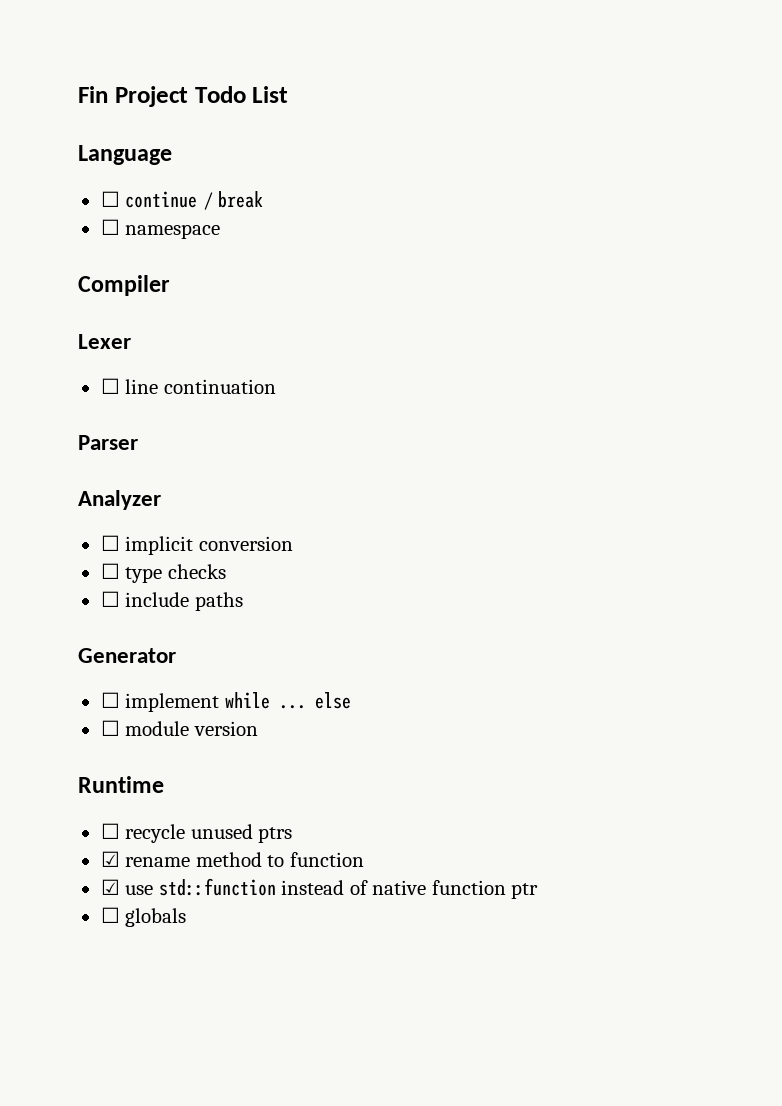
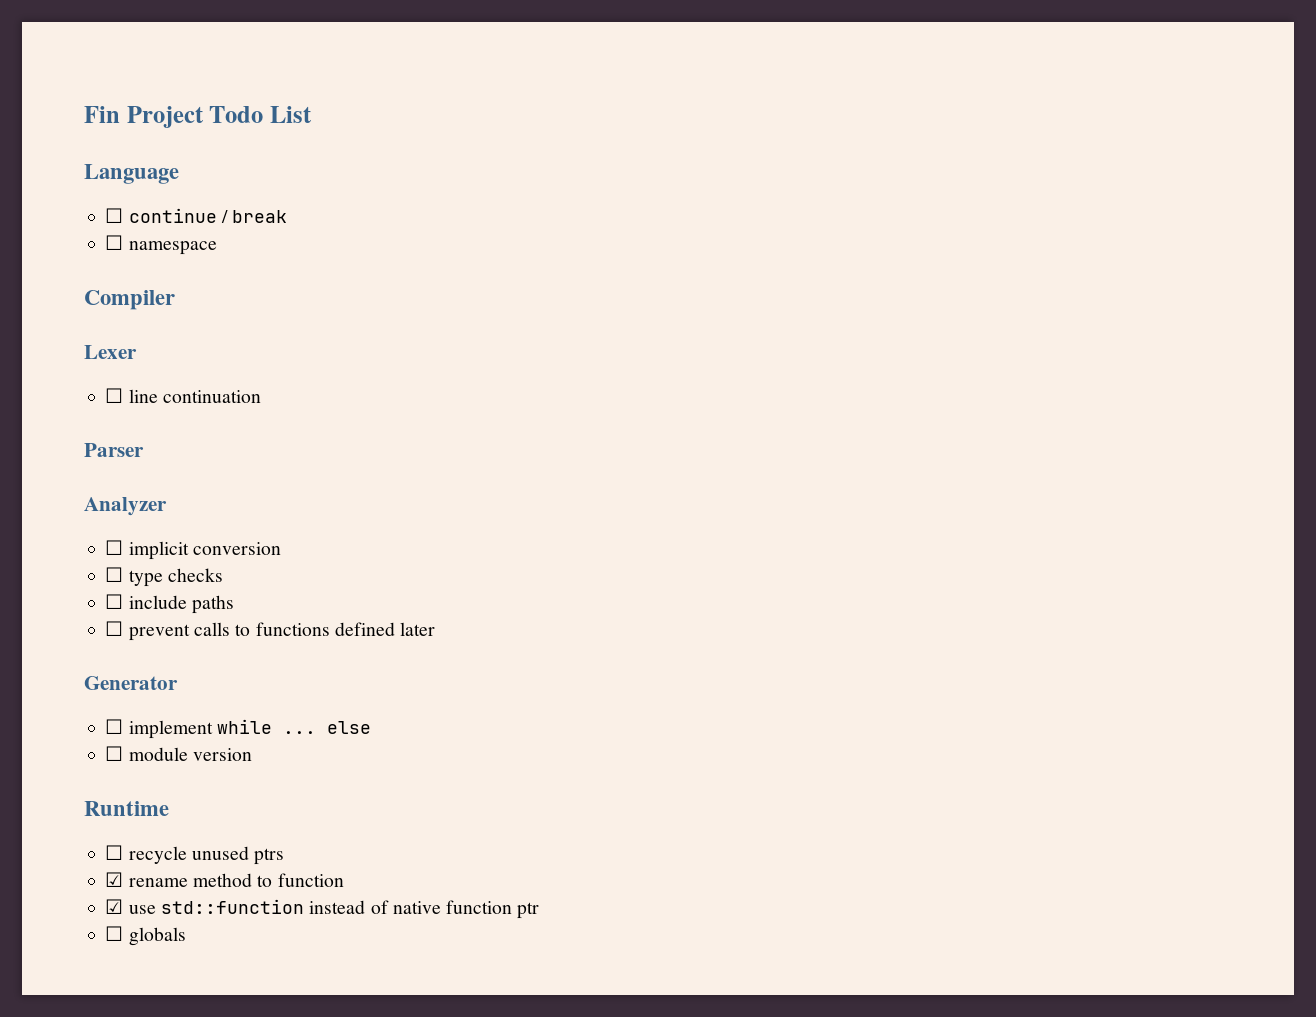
+ ☐ prevent calls to functions defined later

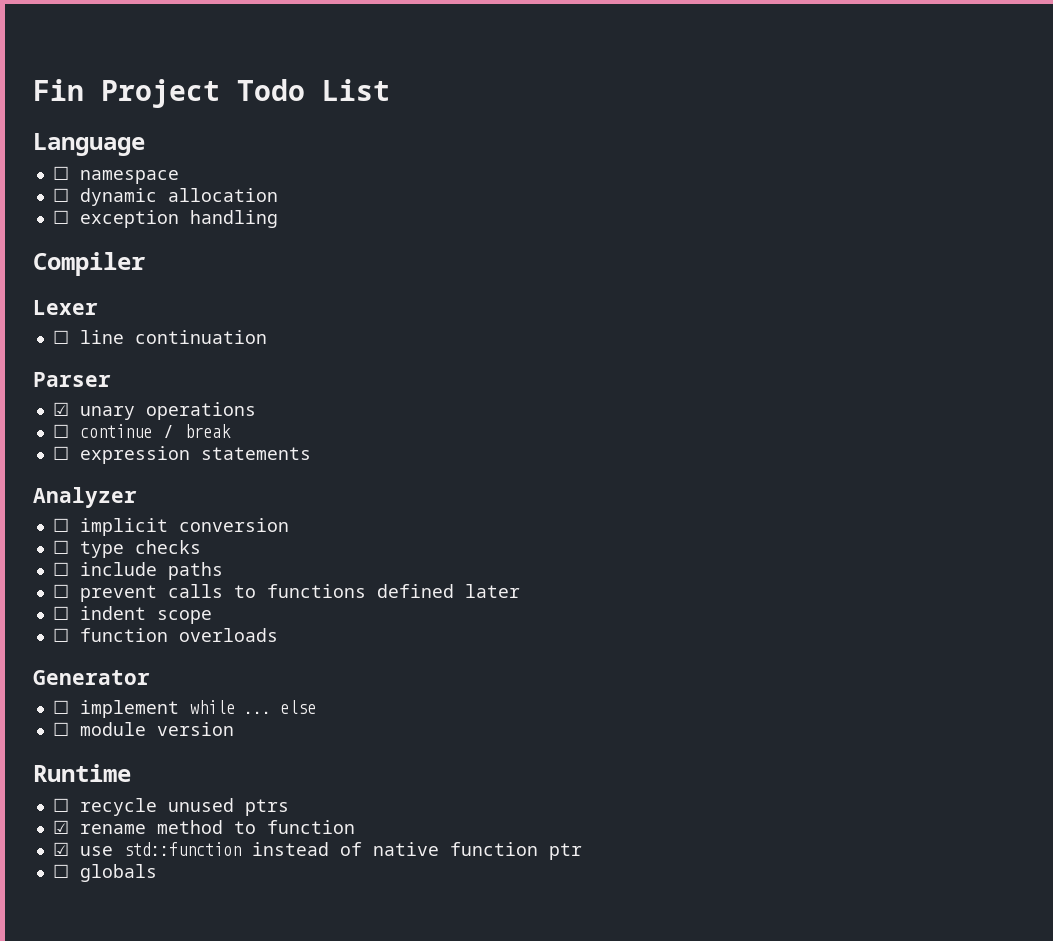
- ☐ continue / break
  ☐ namespace
+ ☐ dynamic allocation
+ ☐ exception handling
+ ☑ unary operations
+ ☐ continue / break
+ ☐ expression statements
+ ☐ indent scope
+ ☐ function overloads

